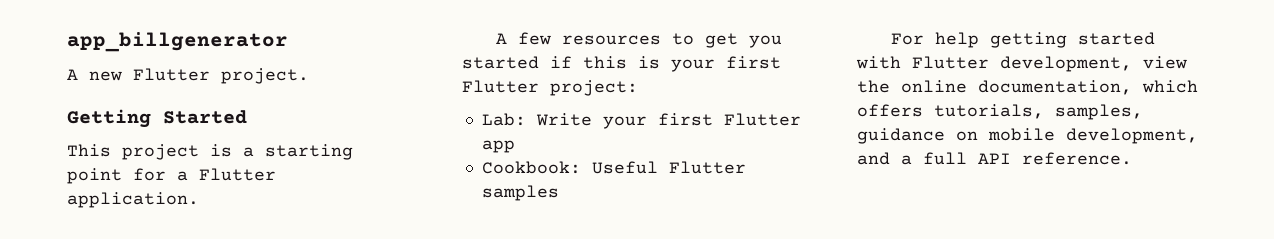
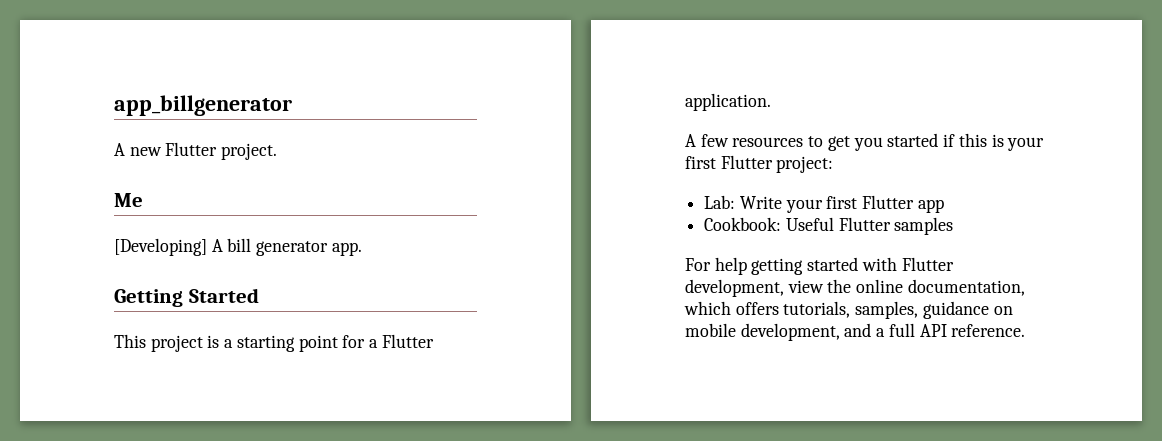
+ Me
+ [Developing] A bill generator app.

